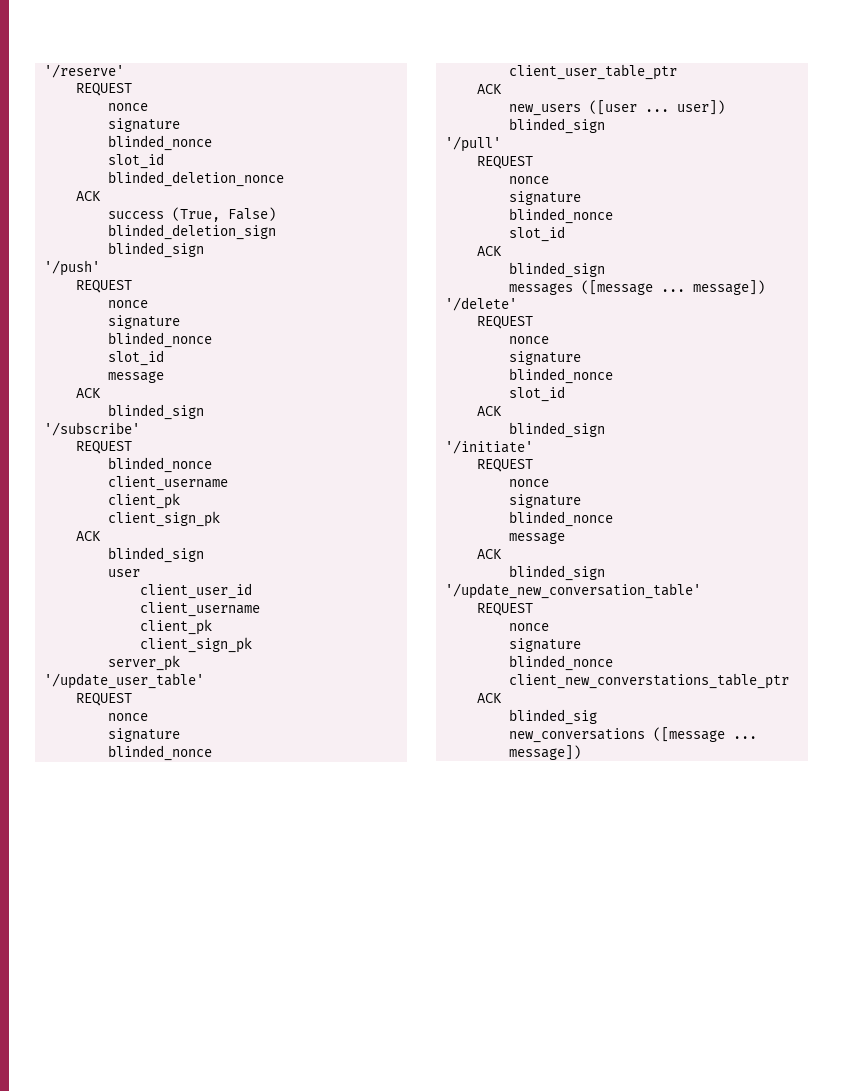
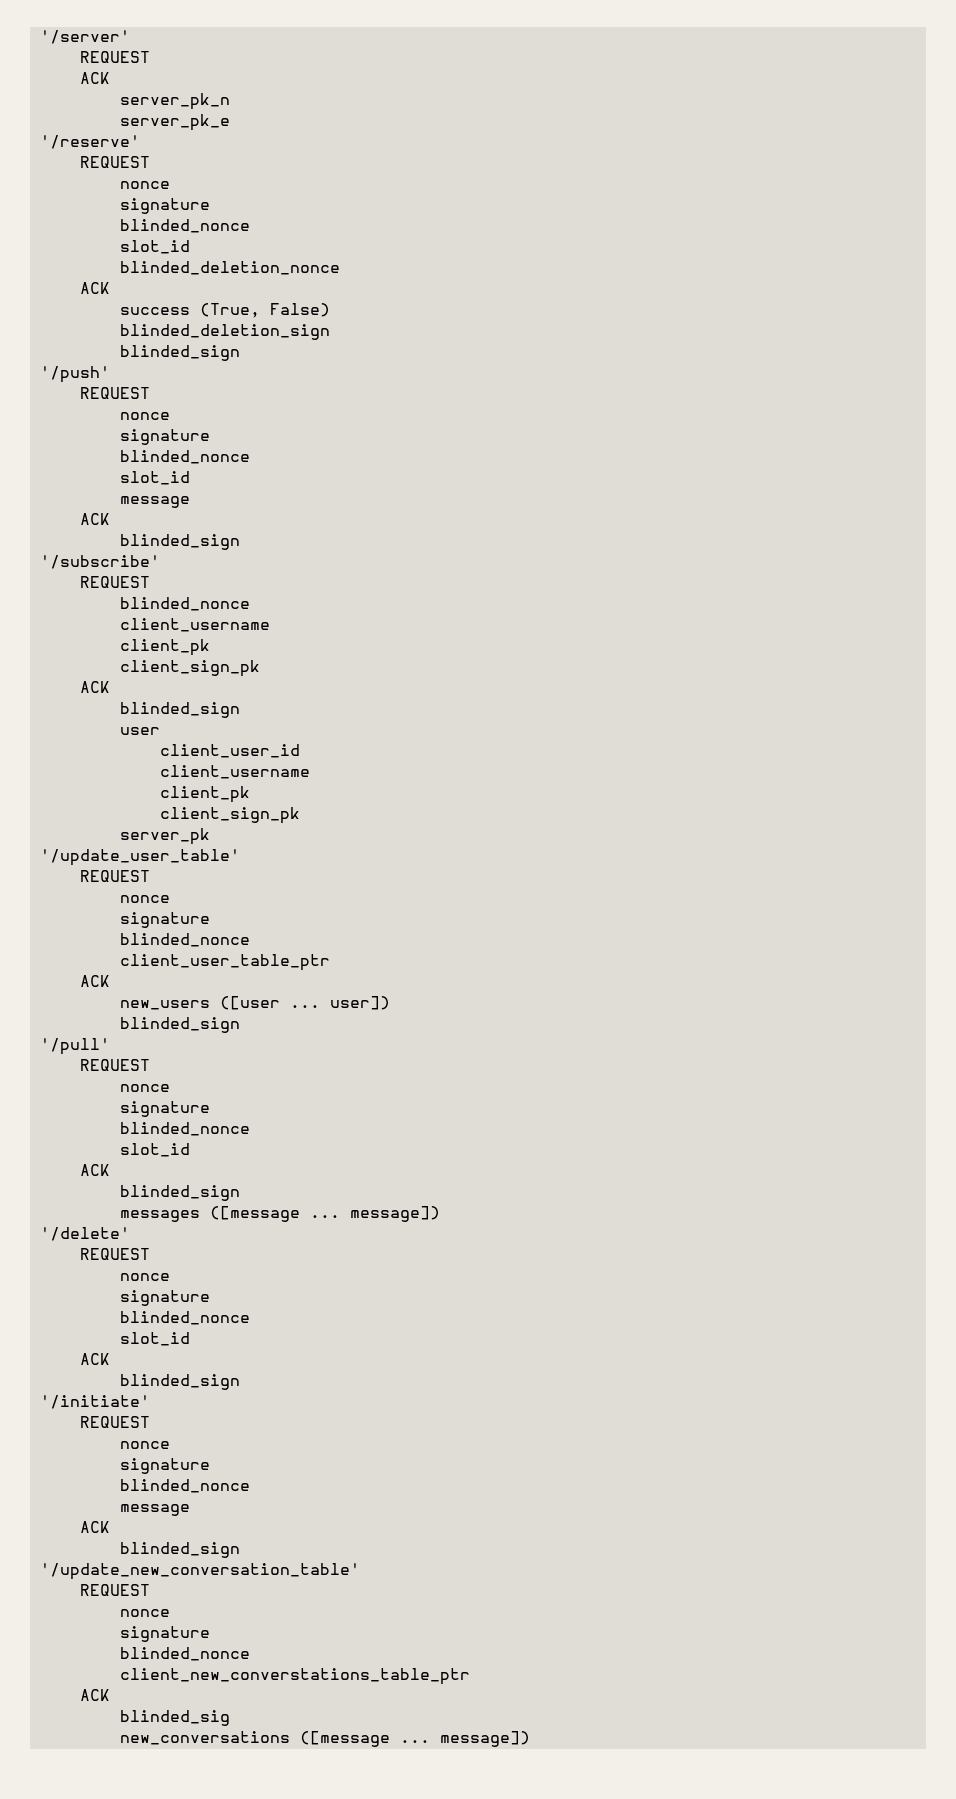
+ '/server'
+ REQUEST
+ ACK
+ server_pk_n
+ server_pk_e

